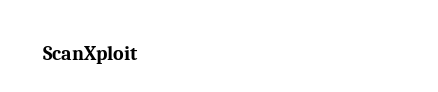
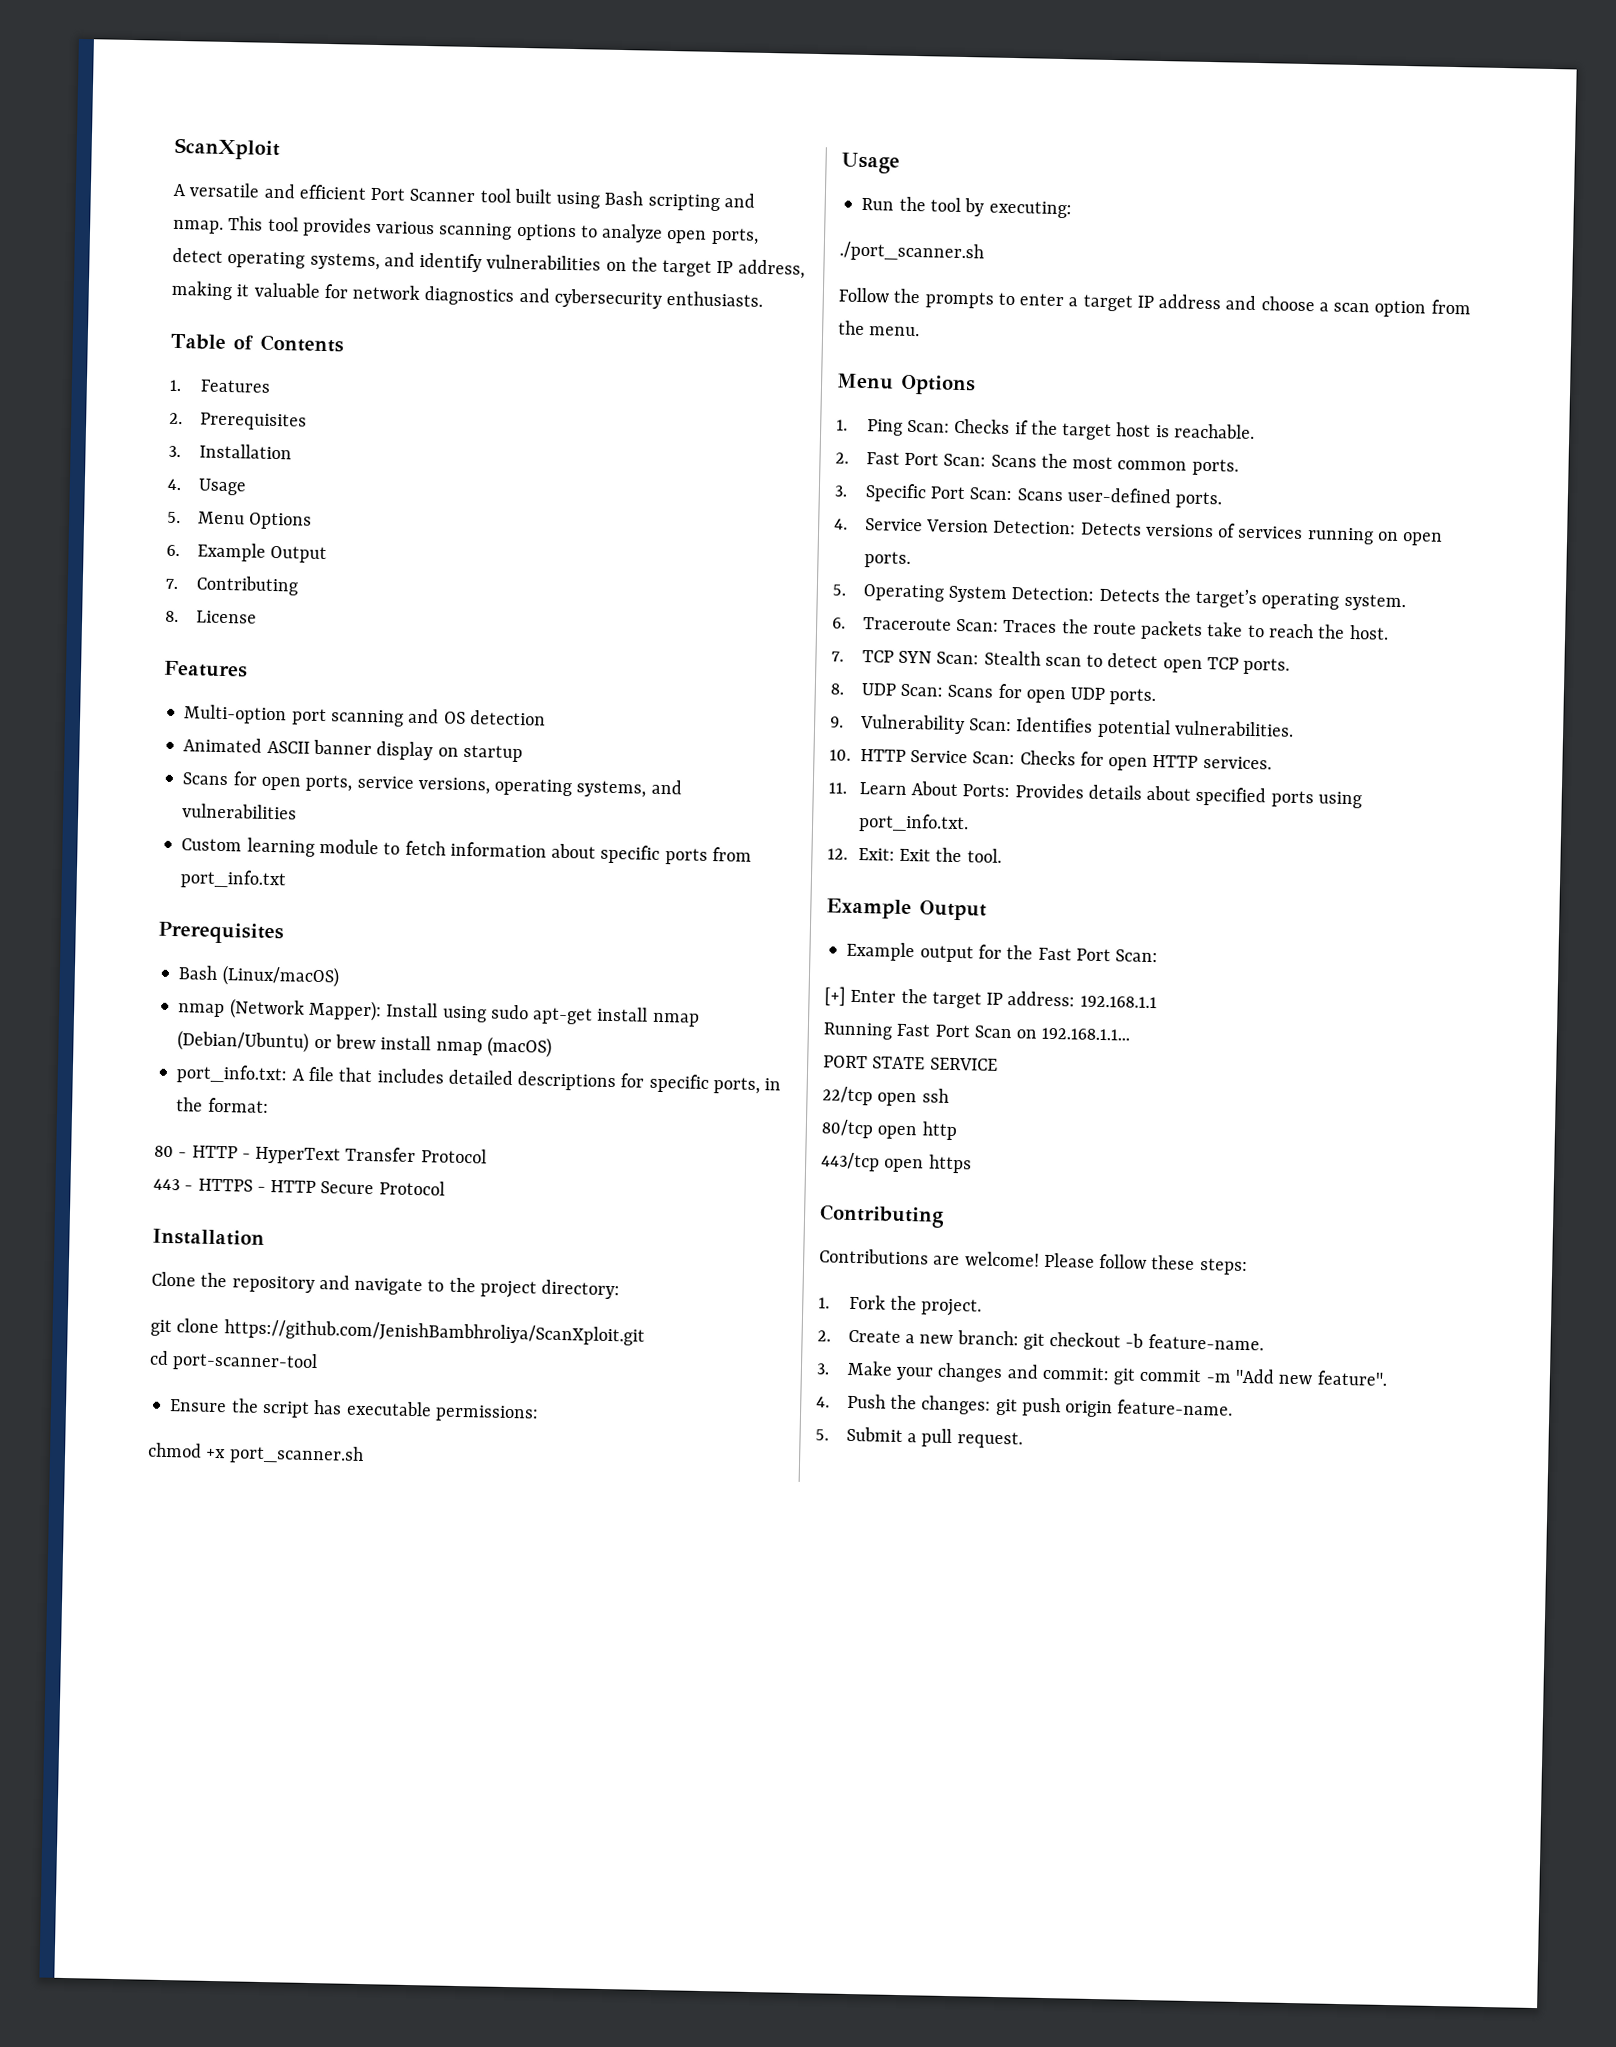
+ A versatile and efficient Port Scanner tool built using Bash scripting and nmap. This tool provides various scanning options to analyze open ports, detect operating systems, and identify vulnerabilities on the target IP address, making it valuable for network diagnostics and cybersecurity enthusiasts.
+ Table of Contents
+ 1. Features
+ 2. Prerequisites
+ 3. Installation
+ 4. Usage
+ 5. Menu Options
+ 6. Example Output
+ 7. Contributing
+ 8. License
+ Features
+ Multi-option port scanning and OS detection
+ Animated ASCII banner display on startup
+ Scans for open ports, service versions, operating systems, and vulnerabilities
+ Custom learning module to fetch information about specific ports from port_info.txt
+ Prerequisites
+ Bash (Linux/macOS)
+ nmap (Network Mapper): Install using sudo apt-get install nmap (Debian/Ubuntu) or brew install nmap (macOS)
+ port_info.txt: A file that includes detailed descriptions for specific ports, in the format:
+ 80 - HTTP - HyperText Transfer Protocol
+ 443 - HTTPS - HTTP Secure Protocol
+ Installation
+ Clone the repository and navigate to the project directory:
+ git clone https://github.com/JenishBambhroliya/ScanXploit.git
+ cd port-scanner-tool
+ Ensure the script has executable permissions:
+ chmod +x port_scanner.sh
+ Usage
+ Run the tool by executing:
+ ./port_scanner.sh
+ Follow the prompts to enter a target IP address and choose a scan option from the menu.
+ Menu Options
+ 1. Ping Scan: Checks if the target host is reachable.
+ 2. Fast Port Scan: Scans the most common ports.
+ 3. Specific Port Scan: Scans user-defined ports.
+ 4. Service Version Detection: Detects versions of services running on open ports.
+ 5. Operating System Detection: Detects the target’s operating system.
+ 6. Traceroute Scan: Traces the route packets take to reach the host.
+ 7. TCP SYN Scan: Stealth scan to detect open TCP ports.
+ 8. UDP Scan: Scans for open UDP ports.
+ 9. Vulnerability Scan: Identifies potential vulnerabilities.
+ 10. HTTP Service Scan: Checks for open HTTP services.
+ 11. Learn About Ports: Provides details about specified ports using port_info.txt.
+ 12. Exit: Exit the tool.
+ Example Output
+ Example output for the Fast Port Scan:
+ [+] Enter the target IP address: 192.168.1.1
+ Running Fast Port Scan on 192.168.1.1...
+ PORT STATE SERVICE
+ 22/tcp open ssh
+ 80/tcp open http
+ 443/tcp open https
+ Contributing
+ Contributions are welcome! Please follow these steps:
+ 1. Fork the project.
+ 2. Create a new branch: git checkout -b feature-name.
+ 3. Make your changes and commit: git commit -m "Add new feature".
+ 4. Push the changes: git push origin feature-name.
+ 5. Submit a pull request.

